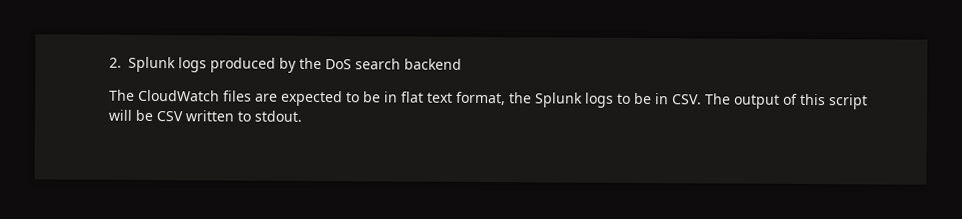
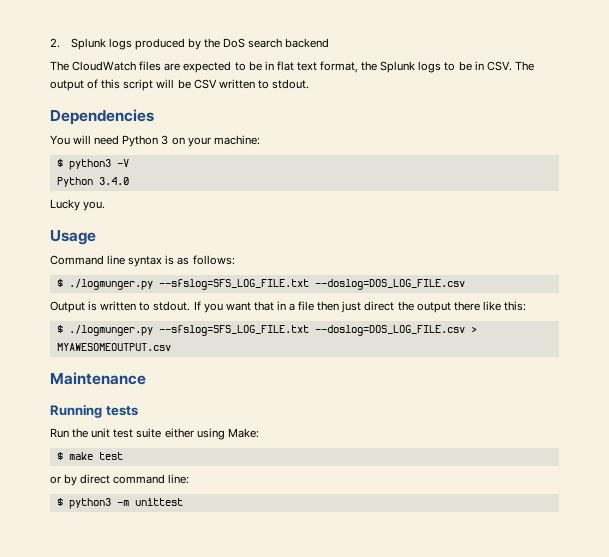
+ Dependencies
+ You will need Python 3 on your machine:
+ $ python3 -V
+ Python 3.4.0
+ Lucky you.
+ Usage
+ Command line syntax is as follows:
+ $ ./logmunger.py --sfslog=SFS_LOG_FILE.txt --doslog=DOS_LOG_FILE.csv
+ Output is written to stdout. If you want that in a file then just direct the output there like this:
+ $ ./logmunger.py --sfslog=SFS_LOG_FILE.txt --doslog=DOS_LOG_FILE.csv > MYAWESOMEOUTPUT.csv
+ Maintenance
+ Running tests
+ Run the unit test suite either using Make:
+ $ make test
+ or by direct command line:
+ $ python3 -m unittest

